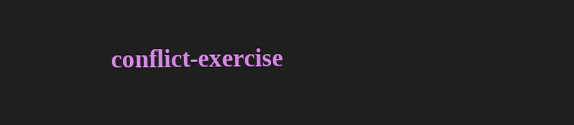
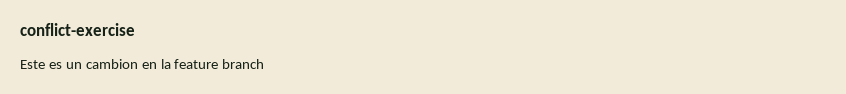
+ Este es un cambion en la feature branch

